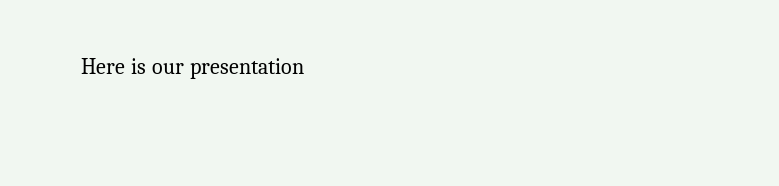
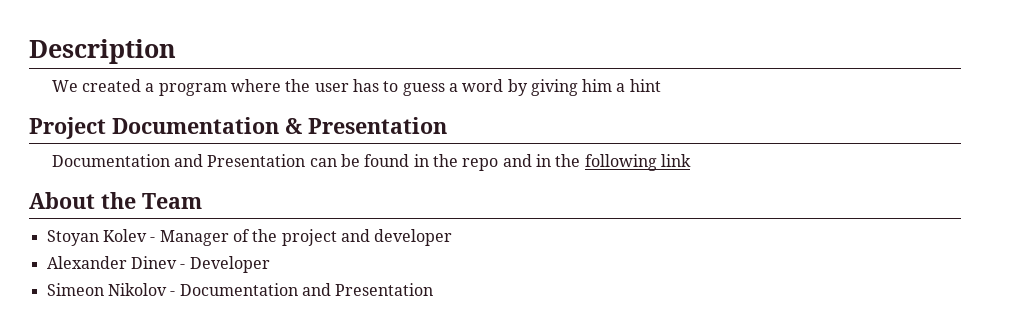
- Here is our presentation
+ Description
+ We created a program where the user has to guess a word by giving him a hint
+ Project Documentation & Presentation
+ Documentation and Presentation can be found in the repo and in the following link
+ About the Team
+ Stoyan Kolev - Manager of the project and developer
+ Alexander Dinev - Developer
+ Simeon Nikolov - Documentation and Presentation

